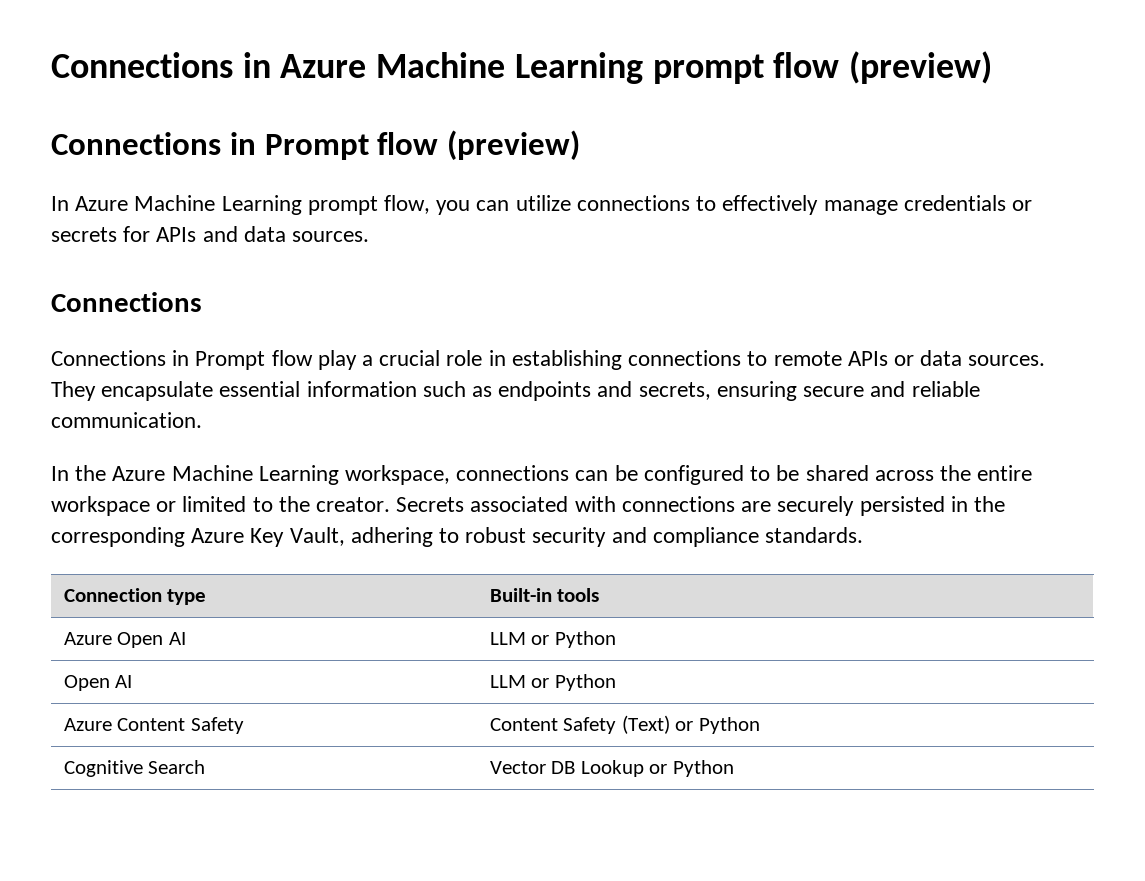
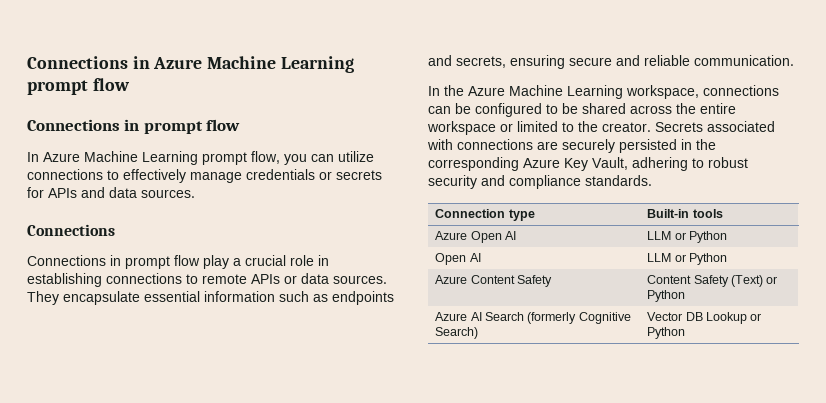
- Connections in Azure Machine Learning prompt flow (preview)
- Connections in Prompt flow (preview)
+ Connections in Azure Machine Learning prompt flow
+ Connections in prompt flow
- Connections in Prompt flow play a crucial role in establishing connections to remote APIs or data sources.
+ Connections in prompt flow play a crucial role in establishing connections to remote APIs or data sources.
- Cognitive Search | Vector DB Lookup or Python
+ Azure AI Search (formerly Cognitive Search) | Vector DB Lookup or Python

